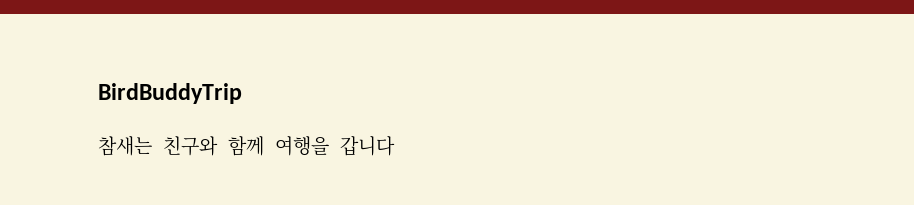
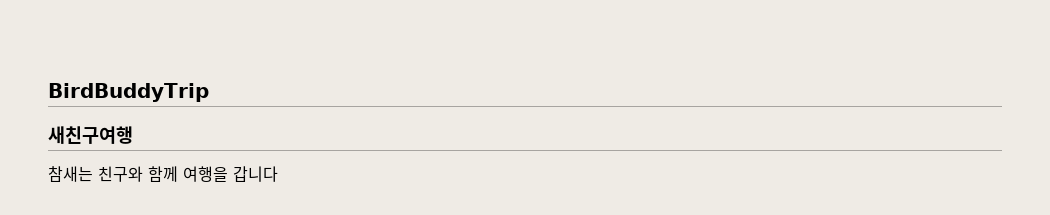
+ 새친구여행

